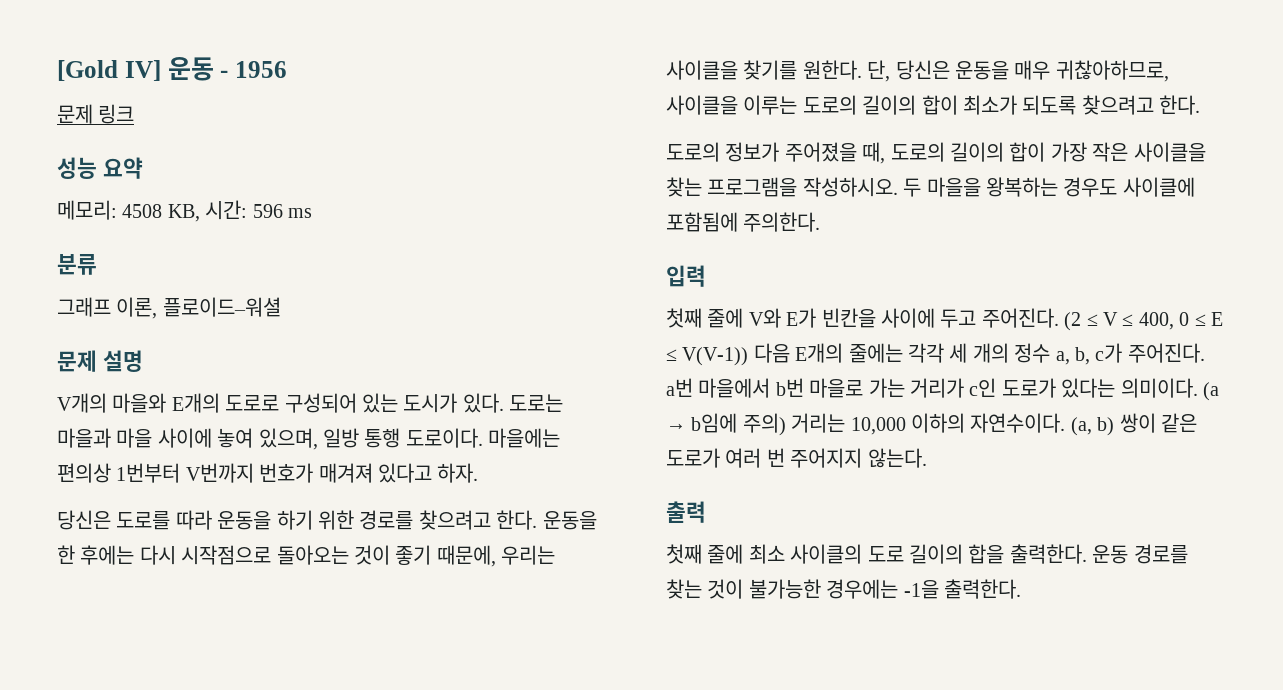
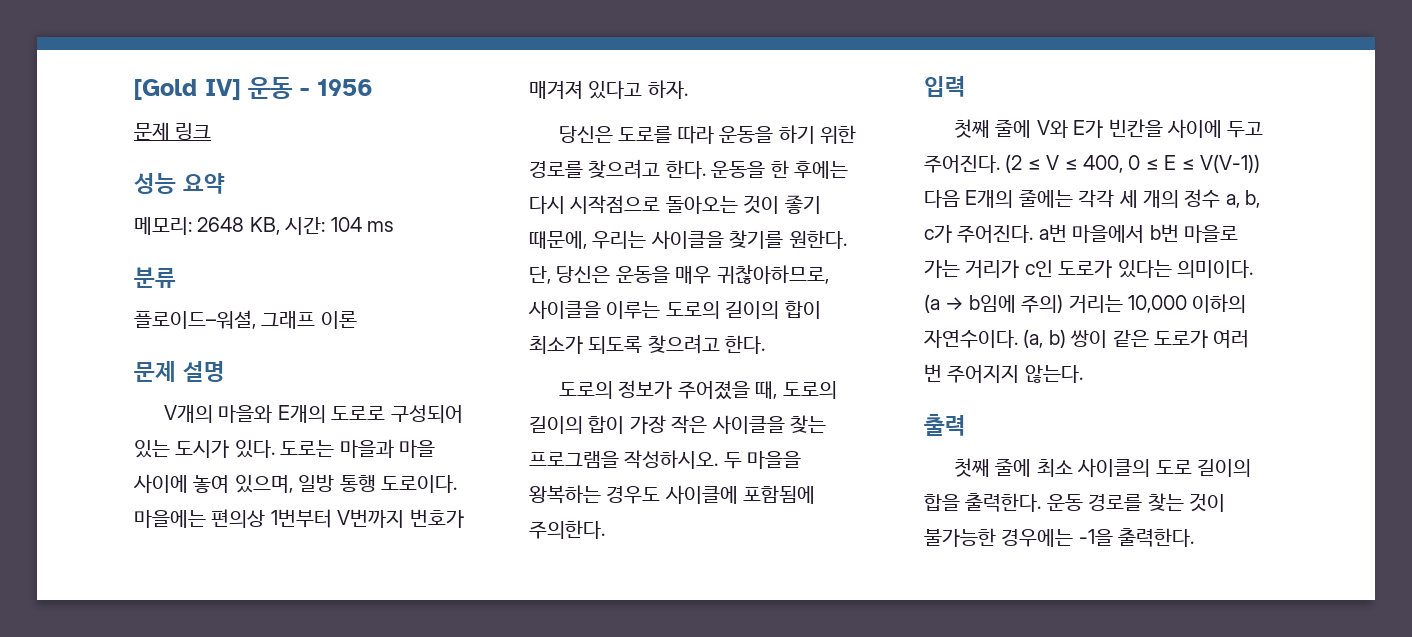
- 메모리: 4508 KB, 시간: 596 ms
+ 메모리: 2648 KB, 시간: 104 ms
- 그래프 이론, 플로이드–워셜
+ 플로이드–워셜, 그래프 이론

